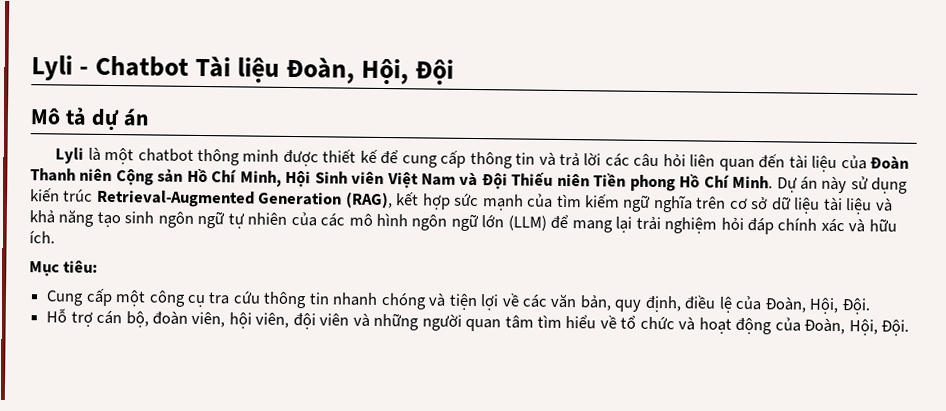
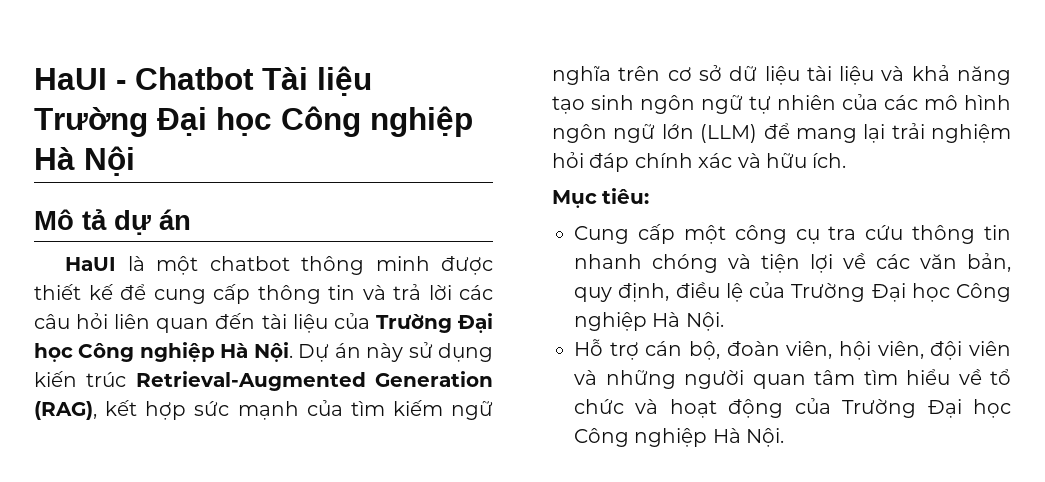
- Lyli - Chatbot Tài liệu Đoàn, Hội, Đội
+ HaUI - Chatbot Tài liệu Trường Đại học Công nghiệp Hà Nội
- Lyli là một chatbot thông minh được thiết kế để cung cấp thông tin và trả lời các câu hỏi liên quan đến tài liệu của Đoàn Thanh niên Cộng sản Hồ Chí Minh, Hội Sinh viên Việt Nam và Đội Thiếu niên Tiền phong Hồ Chí Minh. Dự án này sử dụng kiến trúc Retrieval-Augmented Generation (RAG), kết hợp sức mạnh của tìm kiếm ngữ nghĩa trên cơ sở dữ liệu tài liệu và khả năng tạo sinh ngôn ngữ tự nhiên của các mô hình ngôn ngữ lớn (LLM) để mang lại trải nghiệm hỏi đáp chính xác và hữu ích.
+ HaUI là một chatbot thông minh được thiết kế để cung cấp thông tin và trả lời các câu hỏi liên quan đến tài liệu của Trường Đại học Công nghiệp Hà Nội. Dự án này sử dụng kiến trúc Retrieval-Augmented Generation (RAG), kết hợp sức mạnh của tìm kiếm ngữ nghĩa trên cơ sở dữ liệu tài liệu và khả năng tạo sinh ngôn ngữ tự nhiên của các mô hình ngôn ngữ lớn (LLM) để mang lại trải nghiệm hỏi đáp chính xác và hữu ích.
- Cung cấp một công cụ tra cứu thông tin nhanh chóng và tiện lợi về các văn bản, quy định, điều lệ của Đoàn, Hội, Đội.
+ Cung cấp một công cụ tra cứu thông tin nhanh chóng và tiện lợi về các văn bản, quy định, điều lệ của Trường Đại học Công nghiệp Hà Nội.
- Hỗ trợ cán bộ, đoàn viên, hội viên, đội viên và những người quan tâm tìm hiểu về tổ chức và hoạt động của Đoàn, Hội, Đội.
+ Hỗ trợ cán bộ, đoàn viên, hội viên, đội viên và những người quan tâm tìm hiểu về tổ chức và hoạt động của Trường Đại học Công nghiệp Hà Nội.

